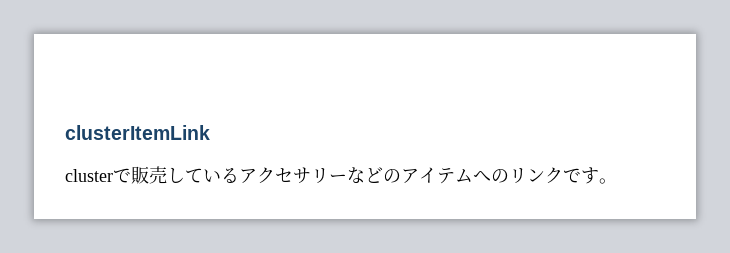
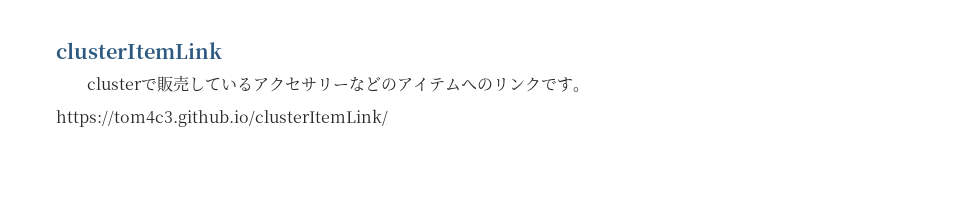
+ https://tom4c3.github.io/clusterItemLink/

